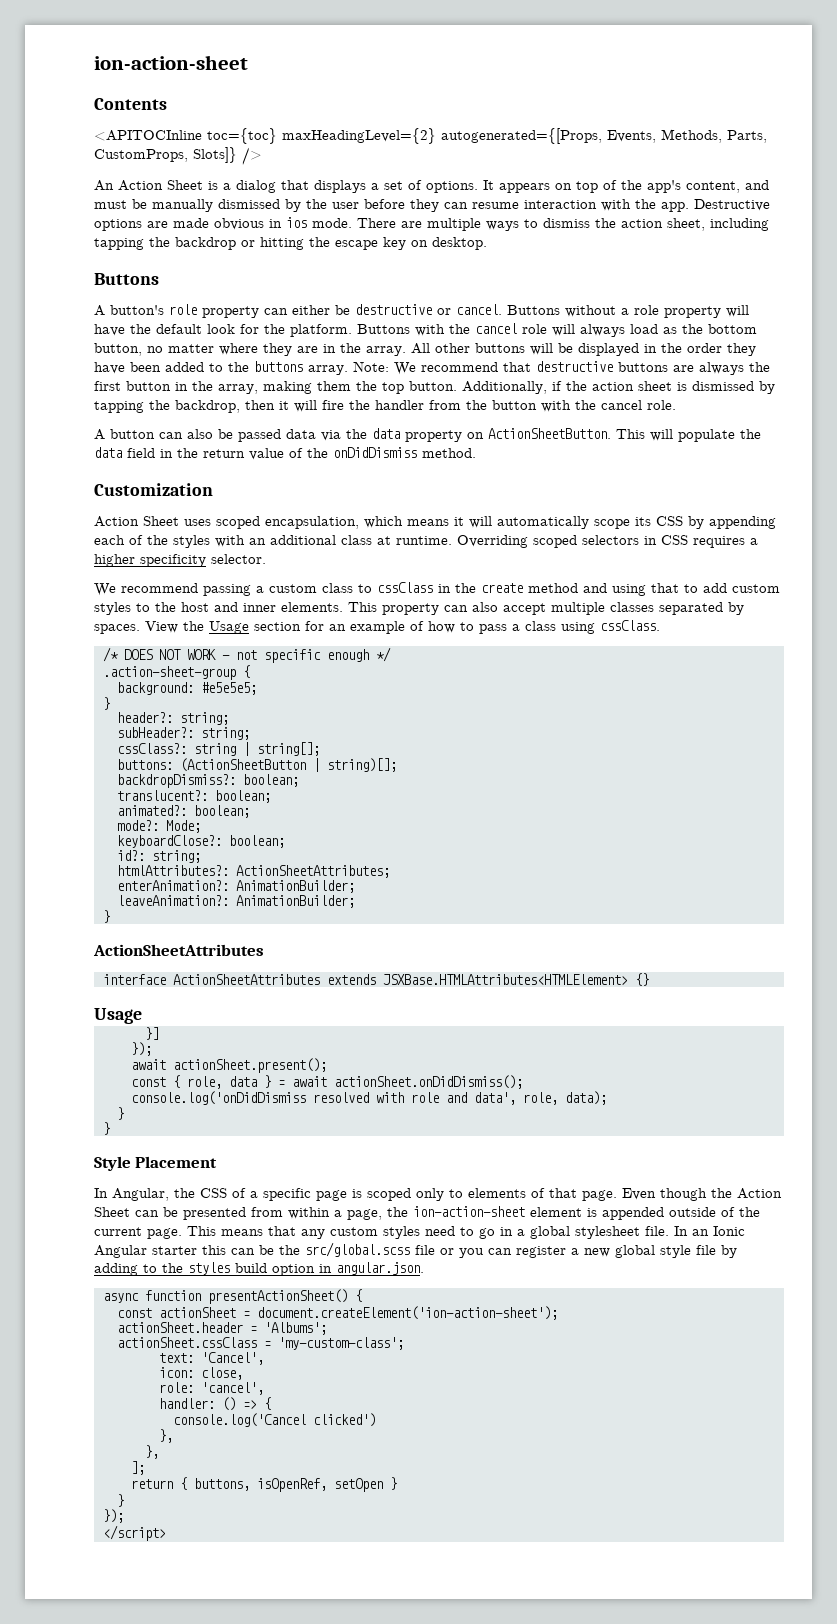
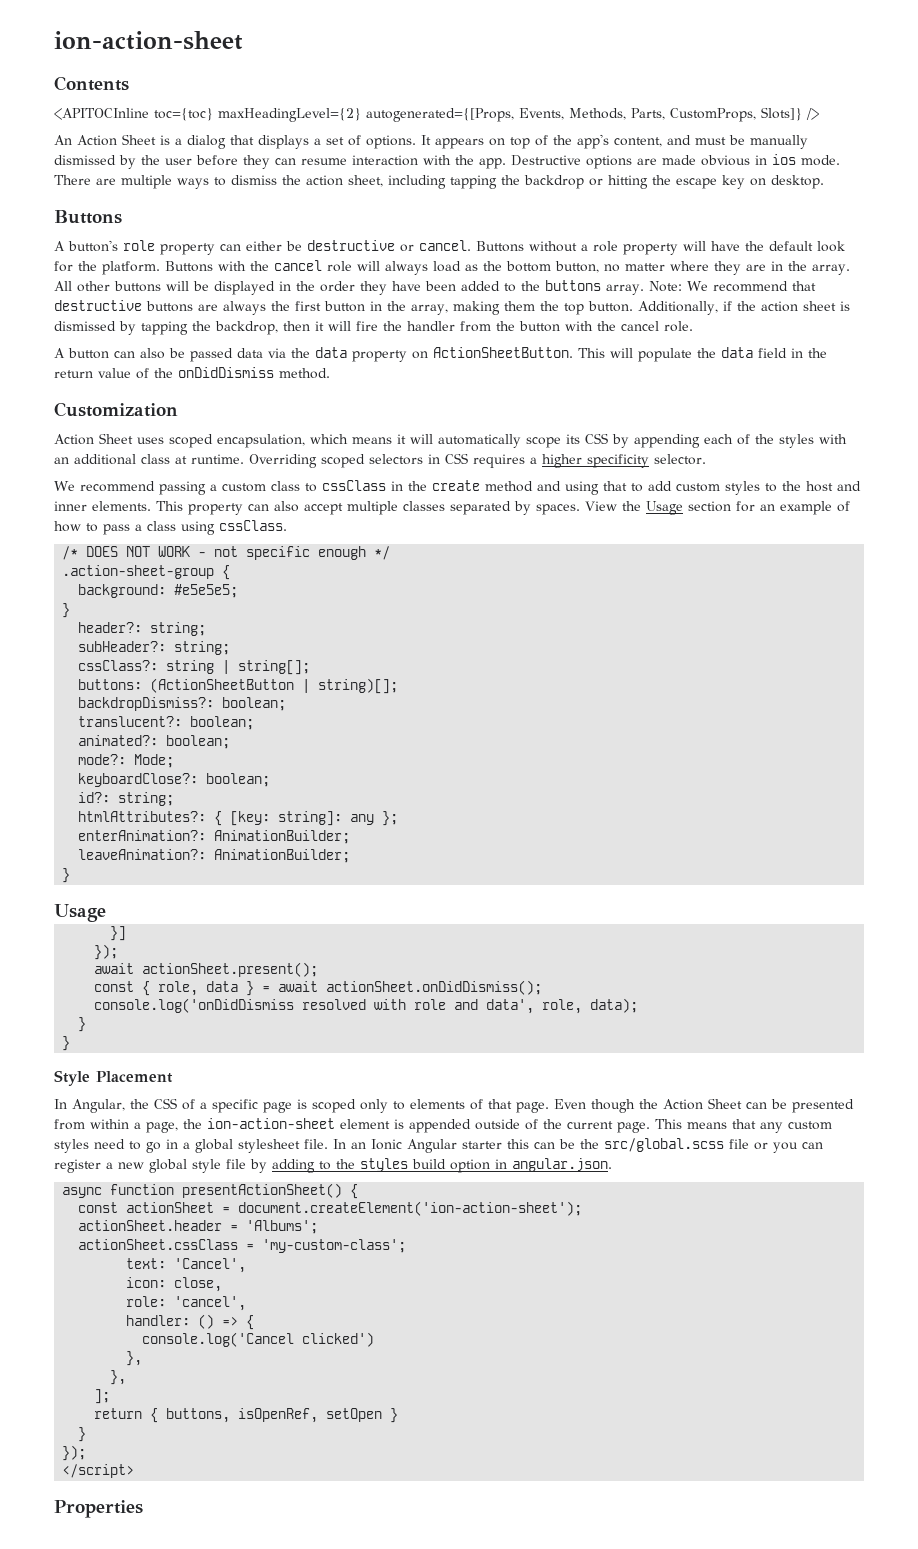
- htmlAttributes?: ActionSheetAttributes;
+ htmlAttributes?: { [key: string]: any };
  leaveAnimation?: AnimationBuilder;
  }
- ActionSheetAttributes
- interface ActionSheetAttributes extends JSXBase.HTMLAttributes<HTMLElement> {}
+ Properties

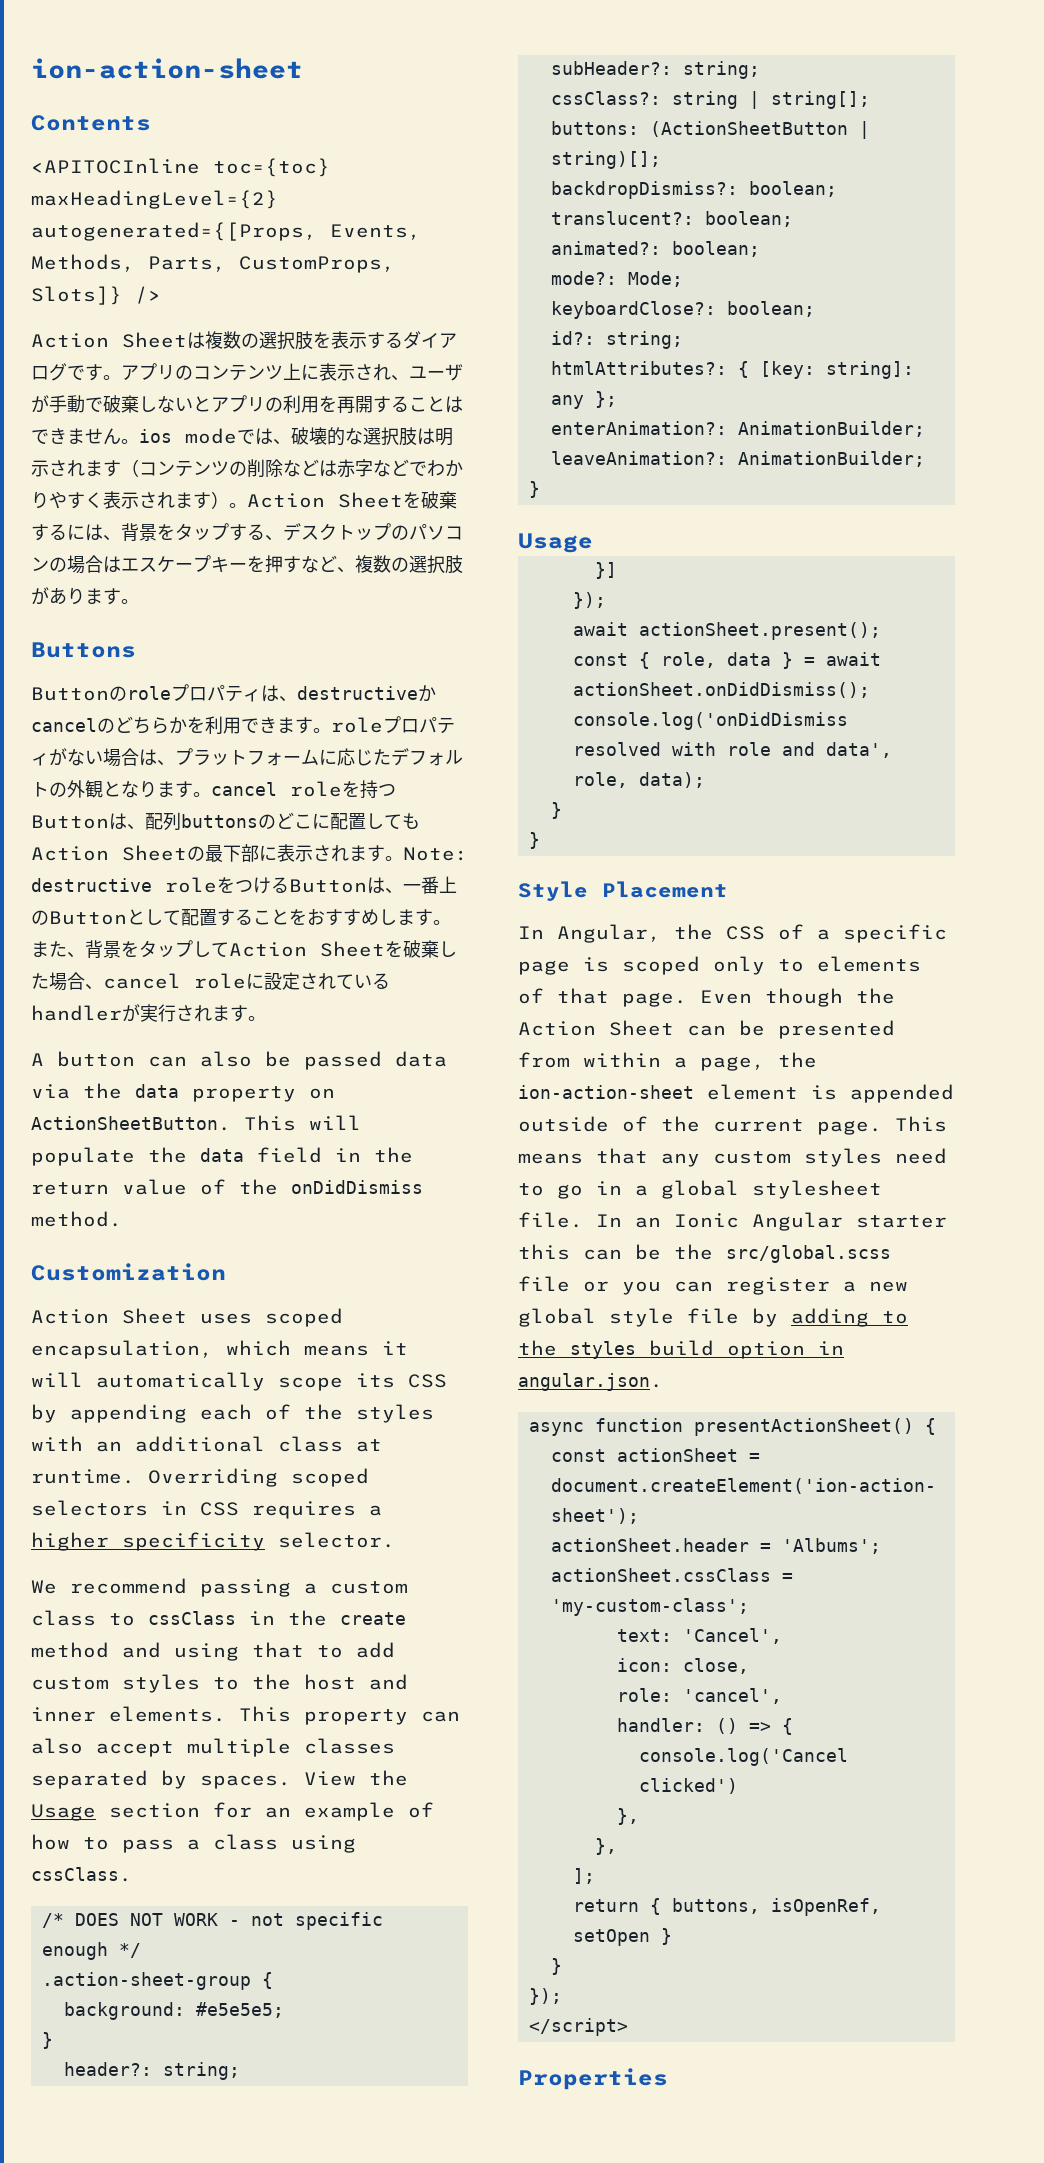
- An Action Sheet is a dialog that displays a set of options. It appears on top of the app's content, and must be manually dismissed by the user before they can resume interaction with the app. Destructive options are made obvious in ios mode. There are multiple ways to dismiss the action sheet, including tapping the backdrop or hitting the escape key on desktop.
+ Action Sheetは複数の選択肢を表示するダイアログです。アプリのコンテンツ上に表示され、ユーザが手動で破棄しないとアプリの利用を再開することはできません。ios modeでは、破壊的な選択肢は明示されます（コンテンツの削除などは赤字などでわかりやすく表示されます）。Action Sheetを破棄するには、背景をタップする、デスクトップのパソコンの場合はエスケープキーを押すなど、複数の選択肢があります。
  Buttons
- A button's role property can either be destructive or cancel. Buttons without a role property will have the default look for the platform. Buttons with the cancel role will always load as the bottom button, no matter where they are in the array. All other buttons will be displayed in the order they have been added to the buttons array. Note: We recommend that destructive buttons are always the first button in the array, making them the top button. Additionally, if the action sheet is dismissed by tapping the backdrop, then it will fire the handler from the button with the cancel role.
+ Buttonのroleプロパティは、destructiveかcancelのどちらかを利用できます。roleプロパティがない場合は、プラットフォームに応じたデフォルトの外観となります。cancel roleを持つButtonは、配列buttonsのどこに配置してもAction Sheetの最下部に表示されます。Note: destructive roleをつけるButtonは、一番上のButtonとして配置することをおすすめします。また、背景をタップしてAction Sheetを破棄した場合、cancel roleに設定されているhandlerが実行されます。

